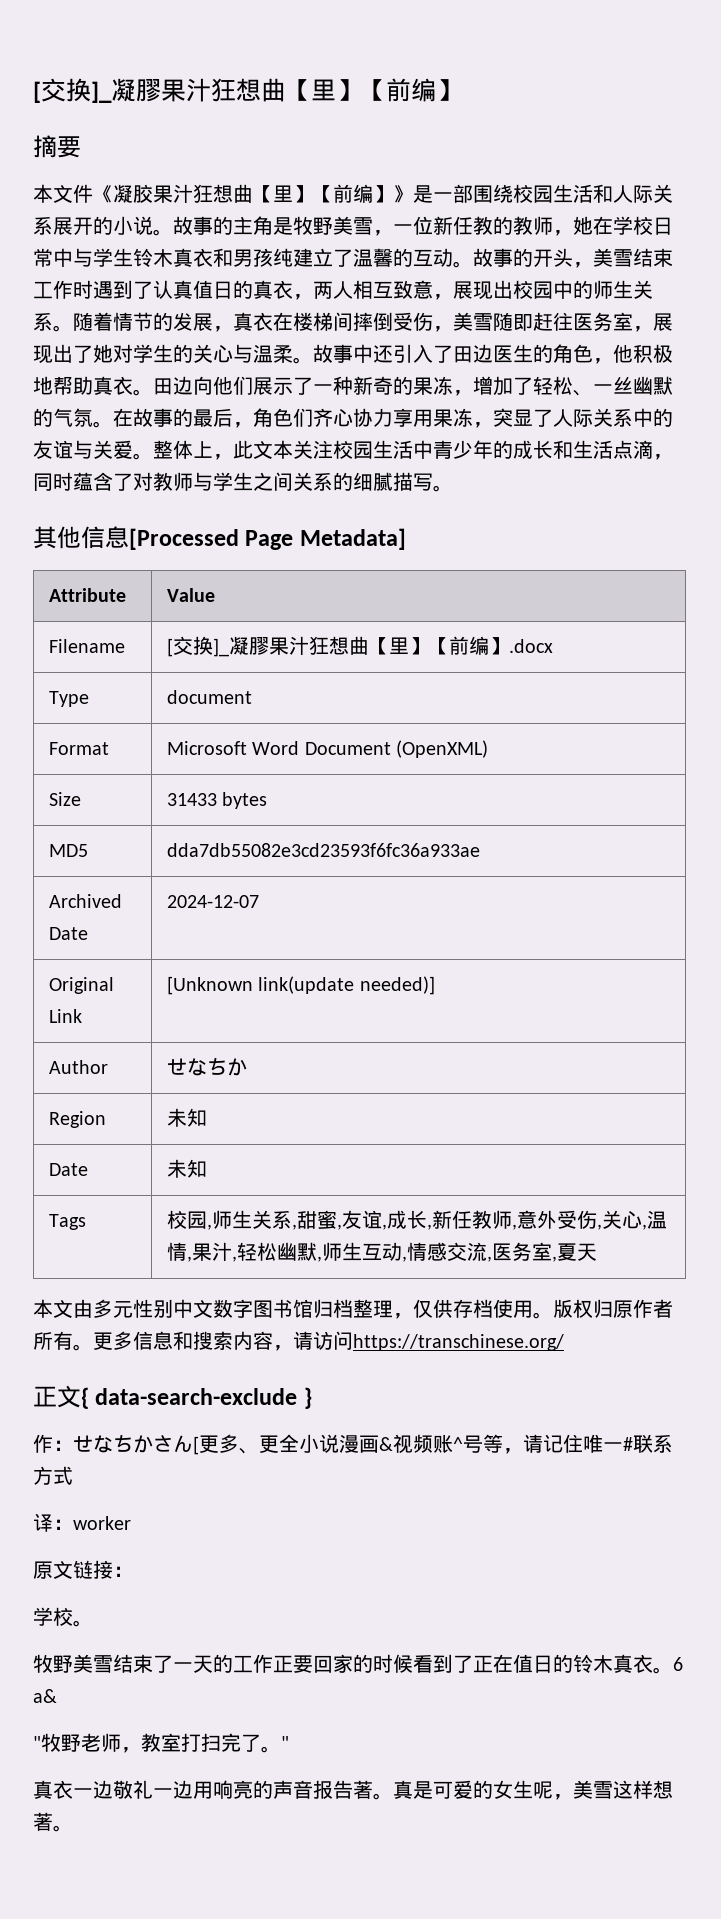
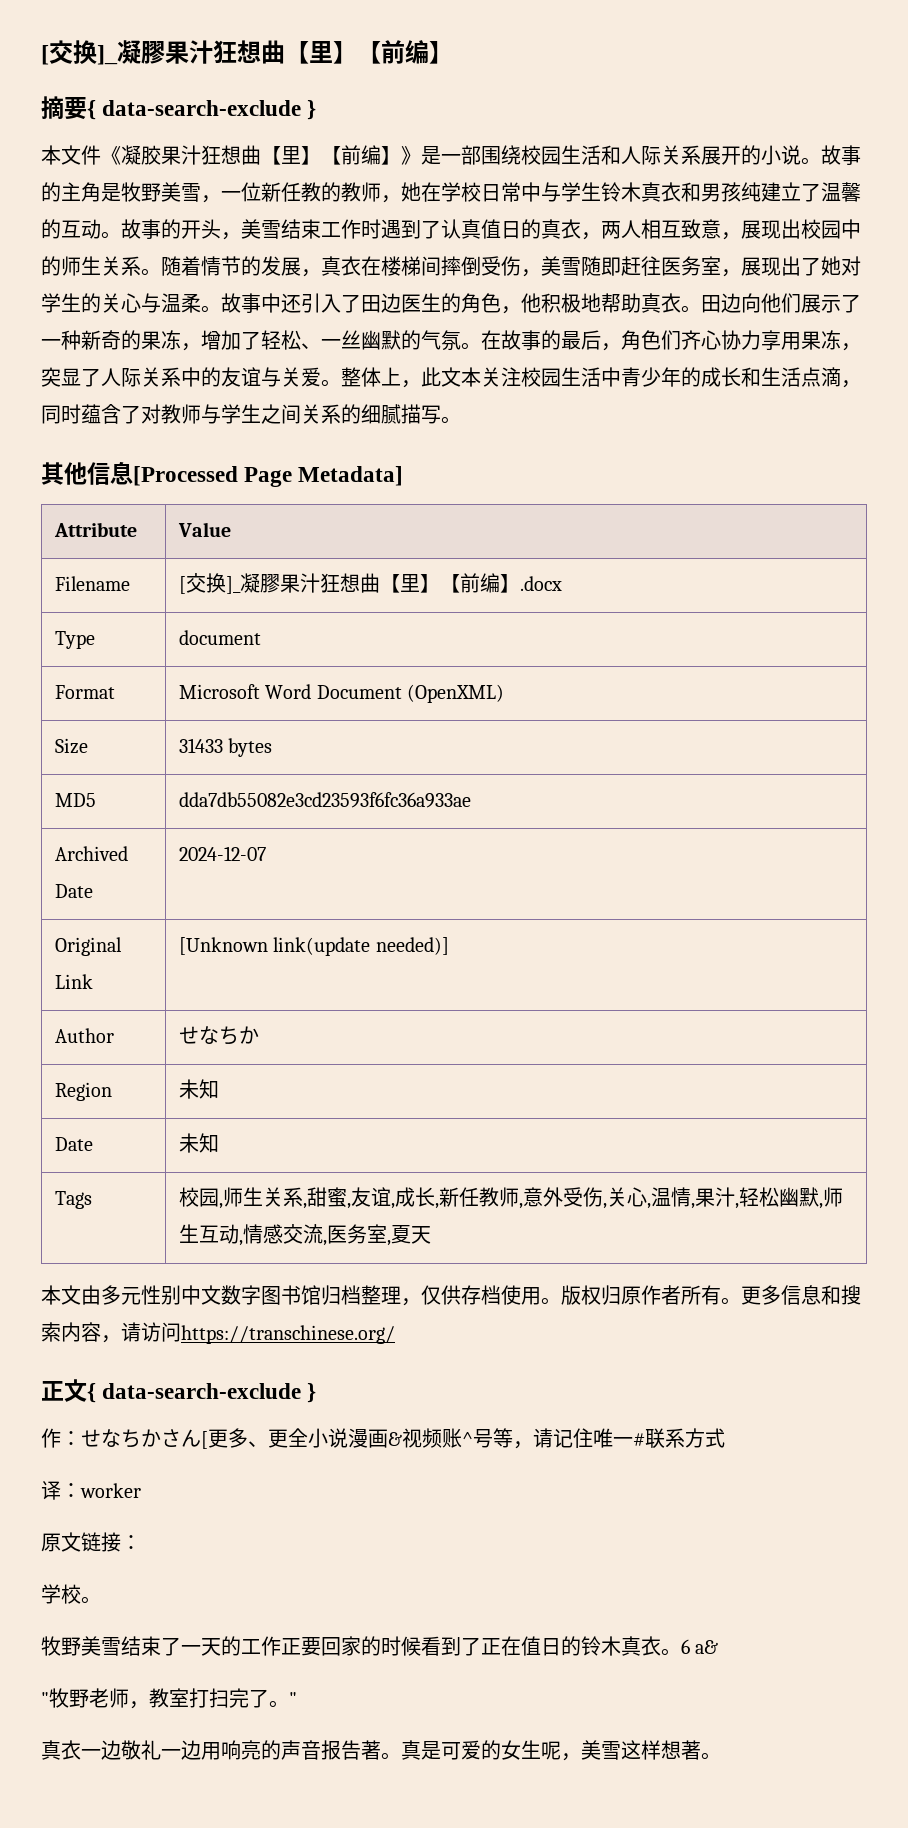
- 摘要
+ 摘要{ data-search-exclude }

